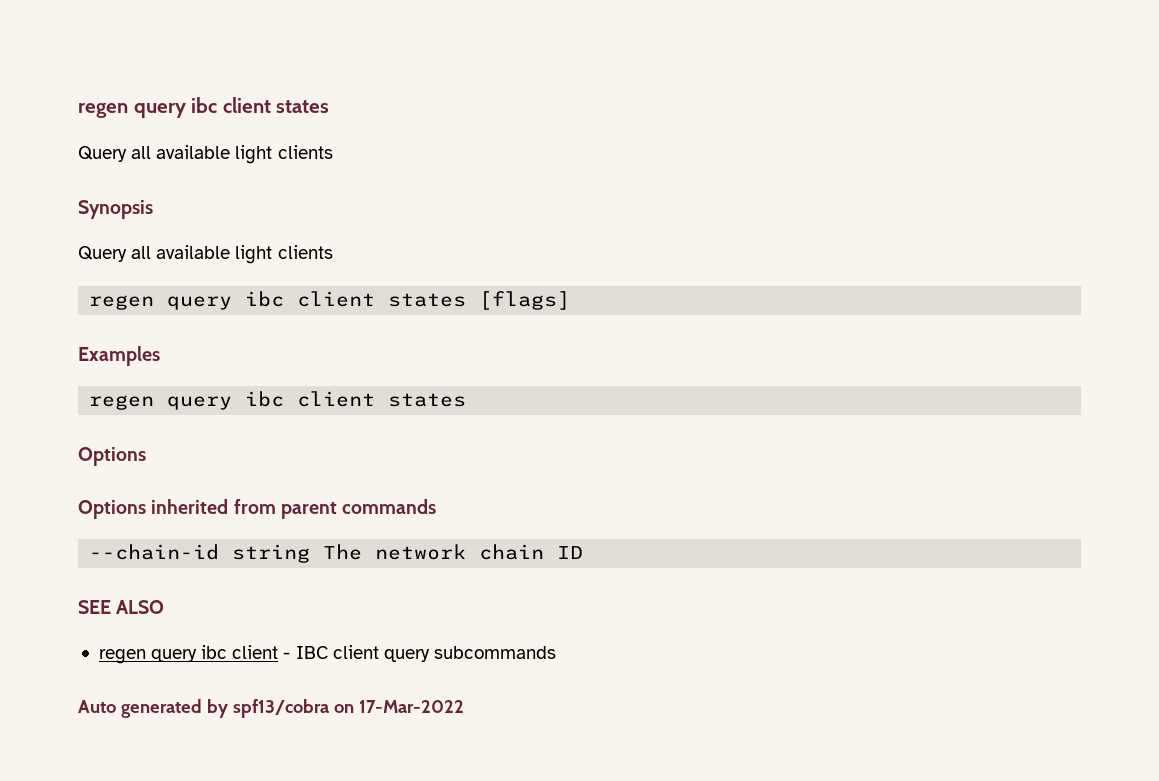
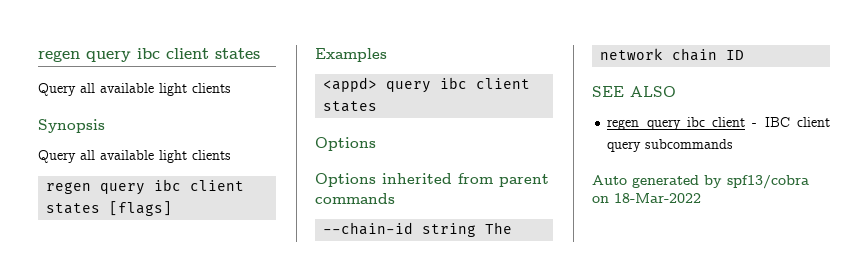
  Examples
- regen query ibc client states
+ <appd> query ibc client states
- Auto generated by spf13/cobra on 17-Mar-2022
+ Auto generated by spf13/cobra on 18-Mar-2022

